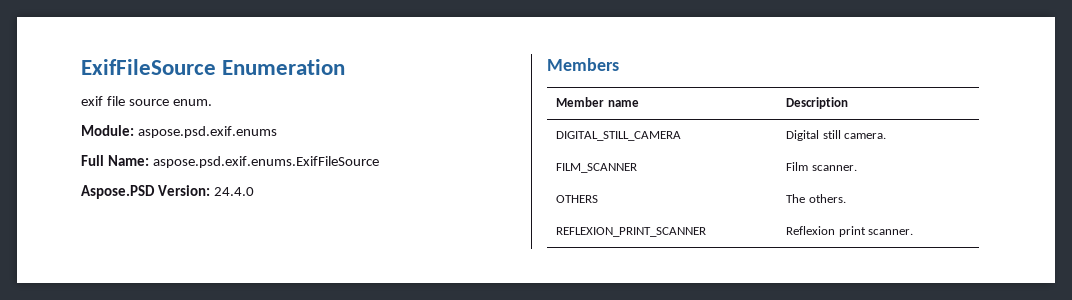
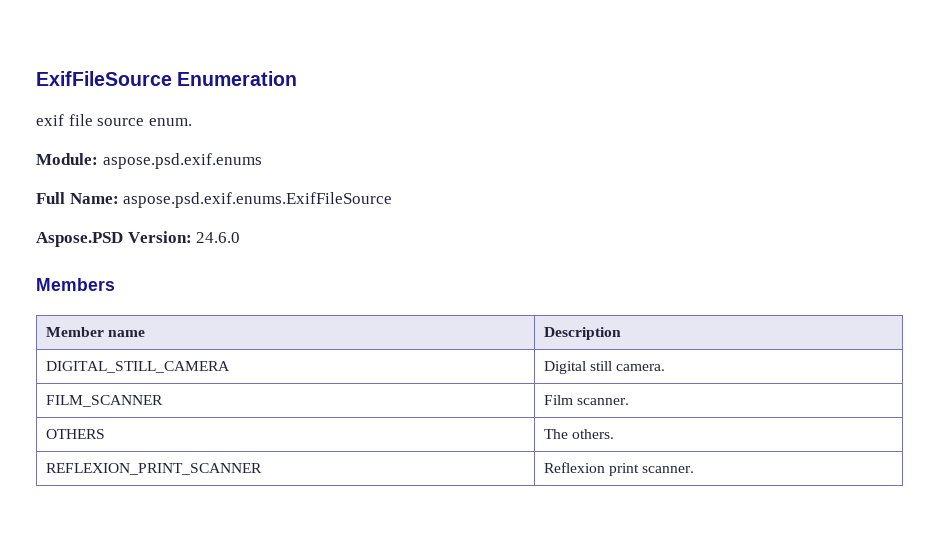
- Aspose.PSD Version: 24.4.0
+ Aspose.PSD Version: 24.6.0

